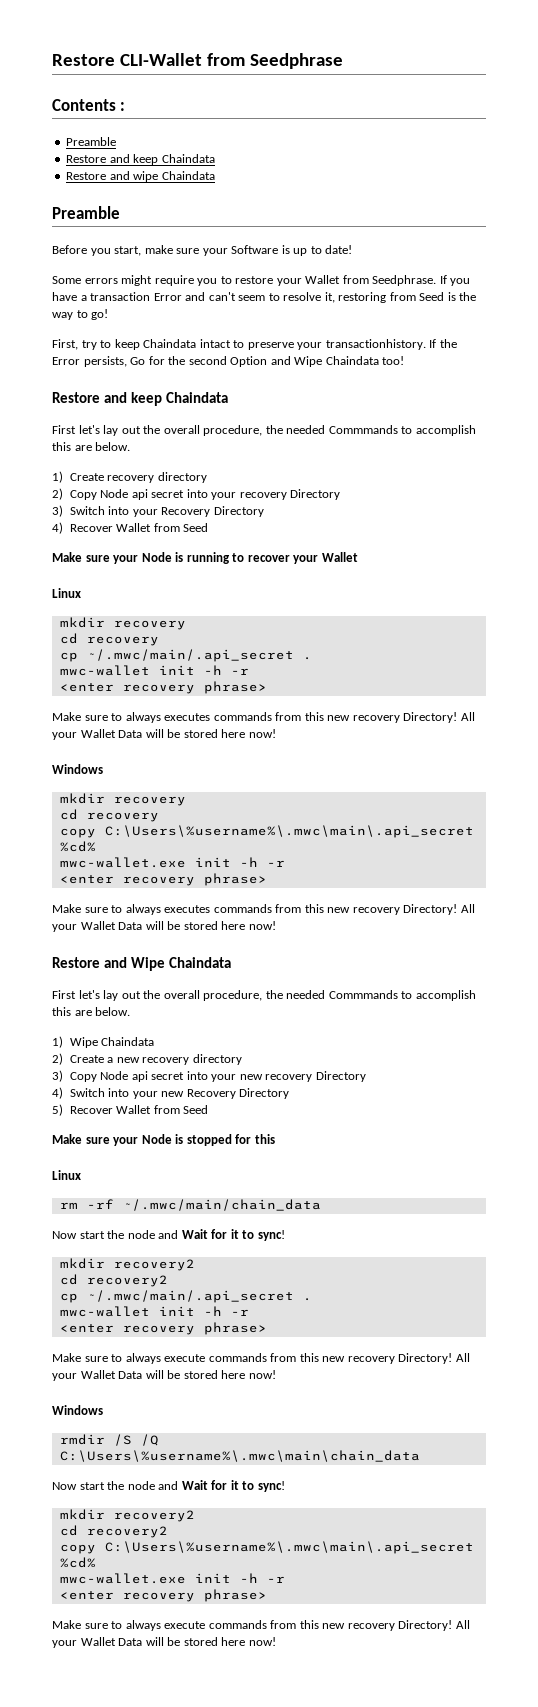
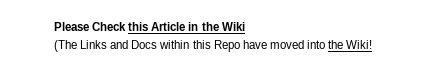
- Restore CLI-Wallet from Seedphrase
- Contents :
- Preamble
- Restore and keep Chaindata
- Restore and wipe Chaindata
- Preamble
- Before you start, make sure your Software is up to date!
- Some errors might require you to restore your Wallet from Seedphrase. If you have a transaction Error and can't seem to resolve it, restoring from Seed is the way to go!
- First, try to keep Chaindata intact to preserve your transactionhistory. If the Error persists, Go for the second Option and Wipe Chaindata too!
- Restore and keep Chaindata
- First let's lay out the overall procedure, the needed Commmands to accomplish this are below.
- 1) Create recovery directory
- 2) Copy Node api secret into your recovery Directory
- 3) Switch into your Recovery Directory
- 4) Recover Wallet from Seed
- Make sure your Node is running to recover your Wallet
- Linux
- mkdir recovery
- cd recovery
- cp ~/.mwc/main/.api_secret .
- mwc-wallet init -h -r
- <enter recovery phrase>
- Make sure to always executes commands from this new recovery Directory! All your Wallet Data will be stored here now!
- Windows
- mkdir recovery
- cd recovery
- copy C:\Users\%username%\.mwc\main\.api_secret %cd%
- mwc-wallet.exe init -h -r
- <enter recovery phrase>
- Make sure to always executes commands from this new recovery Directory! All your Wallet Data will be stored here now!
- Restore and Wipe Chaindata
- First let's lay out the overall procedure, the needed Commmands to accomplish this are below.
- 1) Wipe Chaindata
- 2) Create a new recovery directory
- 3) Copy Node api secret into your new recovery Directory
- 4) Switch into your new Recovery Directory
- 5) Recover Wallet from Seed
- Make sure your Node is stopped for this
- Linux
- rm -rf ~/.mwc/main/chain_data
- Now start the node and Wait for it to sync!
- mkdir recovery2
- cd recovery2
- cp ~/.mwc/main/.api_secret .
- mwc-wallet init -h -r
- <enter recovery phrase>
- Make sure to always execute commands from this new recovery Directory! All your Wallet Data will be stored here now!
- Windows
- rmdir /S /Q C:\Users\%username%\.mwc\main\chain_data
- Now start the node and Wait for it to sync!
- mkdir recovery2
- cd recovery2
- copy C:\Users\%username%\.mwc\main\.api_secret %cd%
- mwc-wallet.exe init -h -r
- <enter recovery phrase>
- Make sure to always execute commands from this new recovery Directory! All your Wallet Data will be stored here now!
+ Please Check this Article in the Wiki
+ (The Links and Docs within this Repo have moved into the Wiki!

